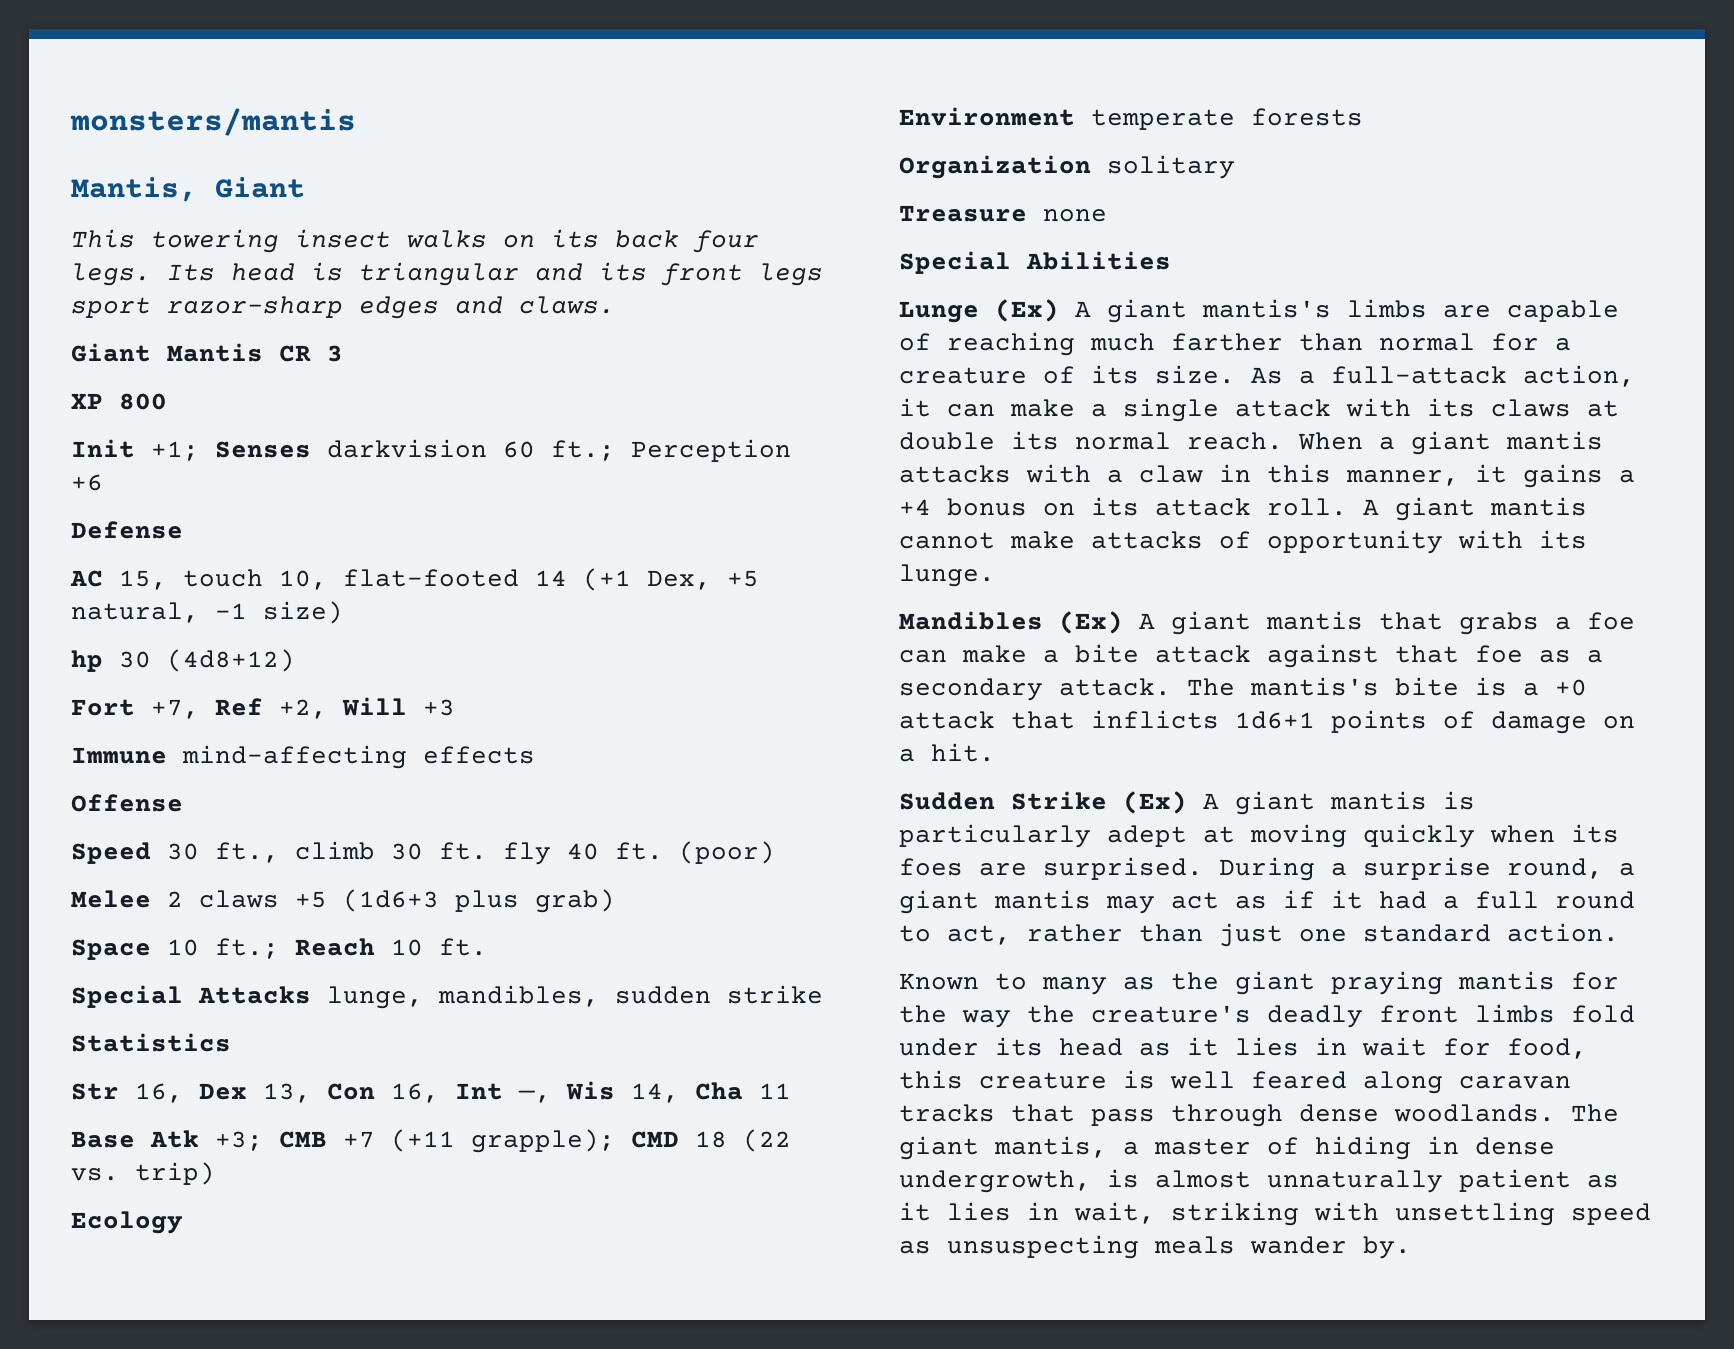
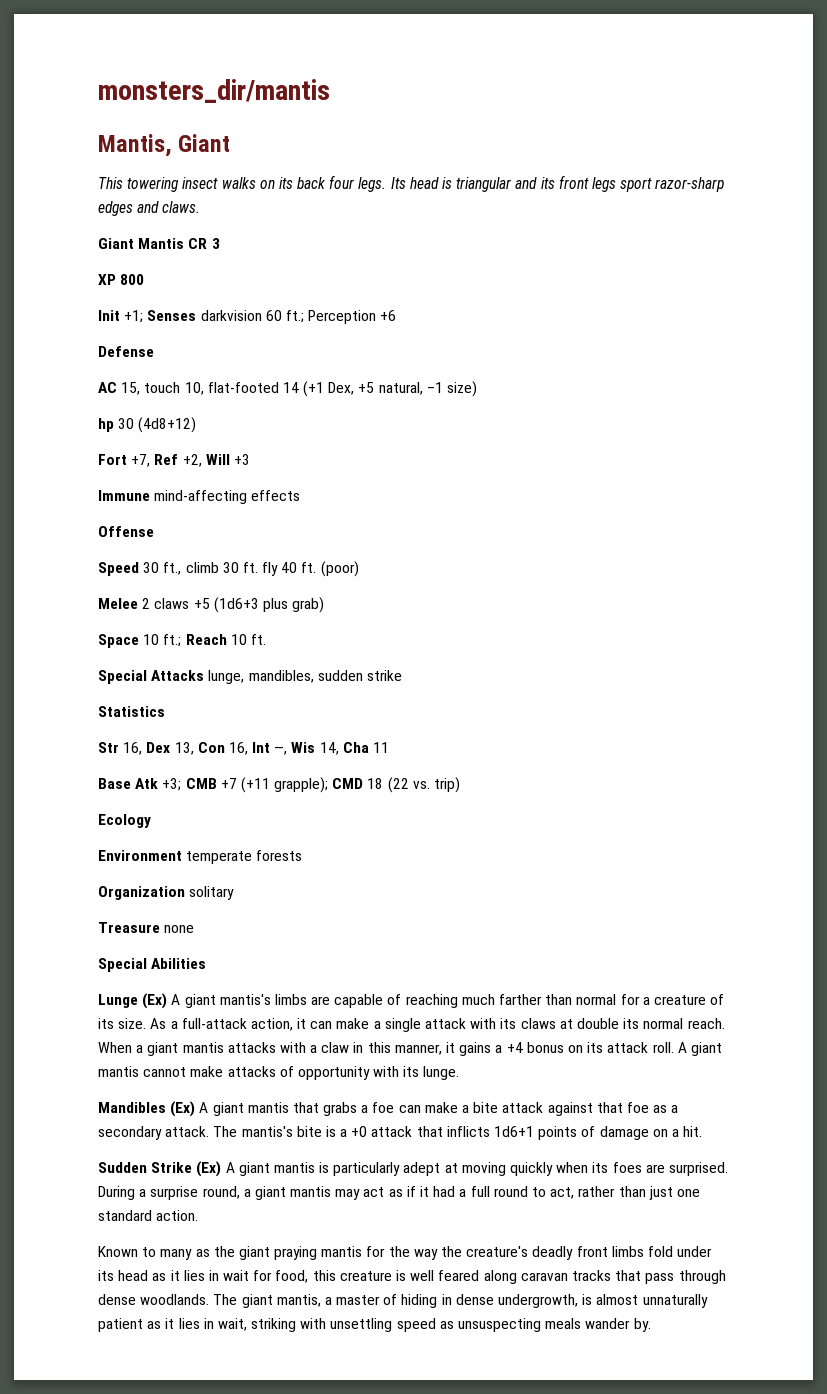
- monsters/mantis
+ monsters_dir/mantis

